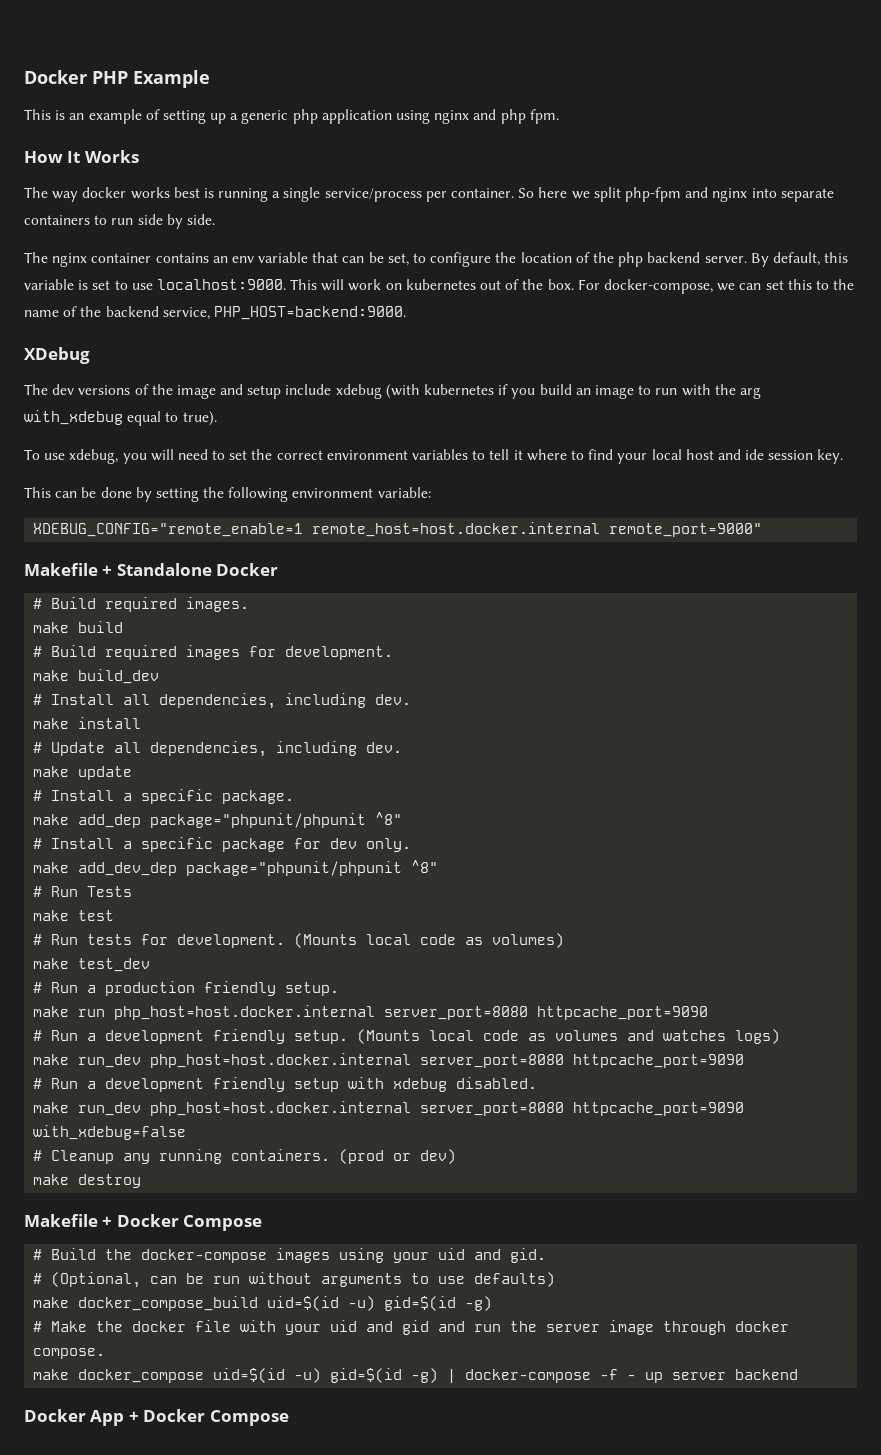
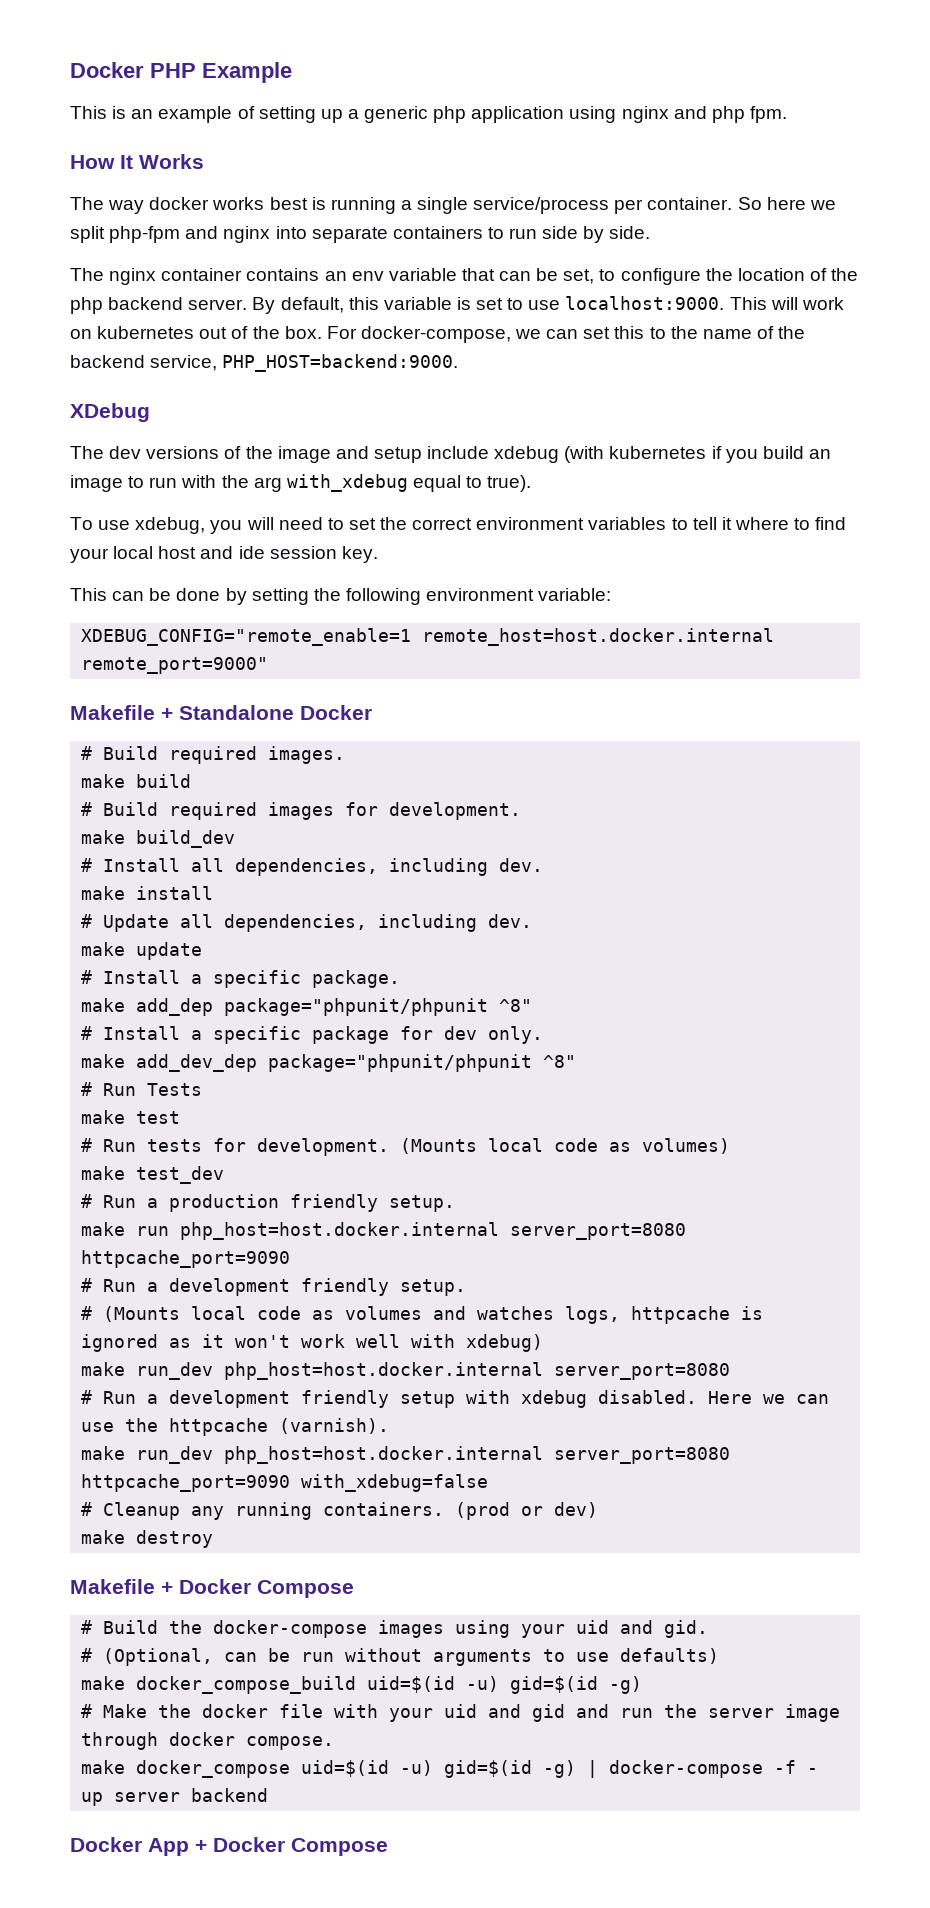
- # Run a development friendly setup. (Mounts local code as volumes and watches logs)
- make run_dev php_host=host.docker.internal server_port=8080 httpcache_port=9090
+ # Run a development friendly setup.
+ # (Mounts local code as volumes and watches logs, httpcache is ignored as it won't work well with xdebug)
+ make run_dev php_host=host.docker.internal server_port=8080
+ Here we can use the httpcache (varnish).

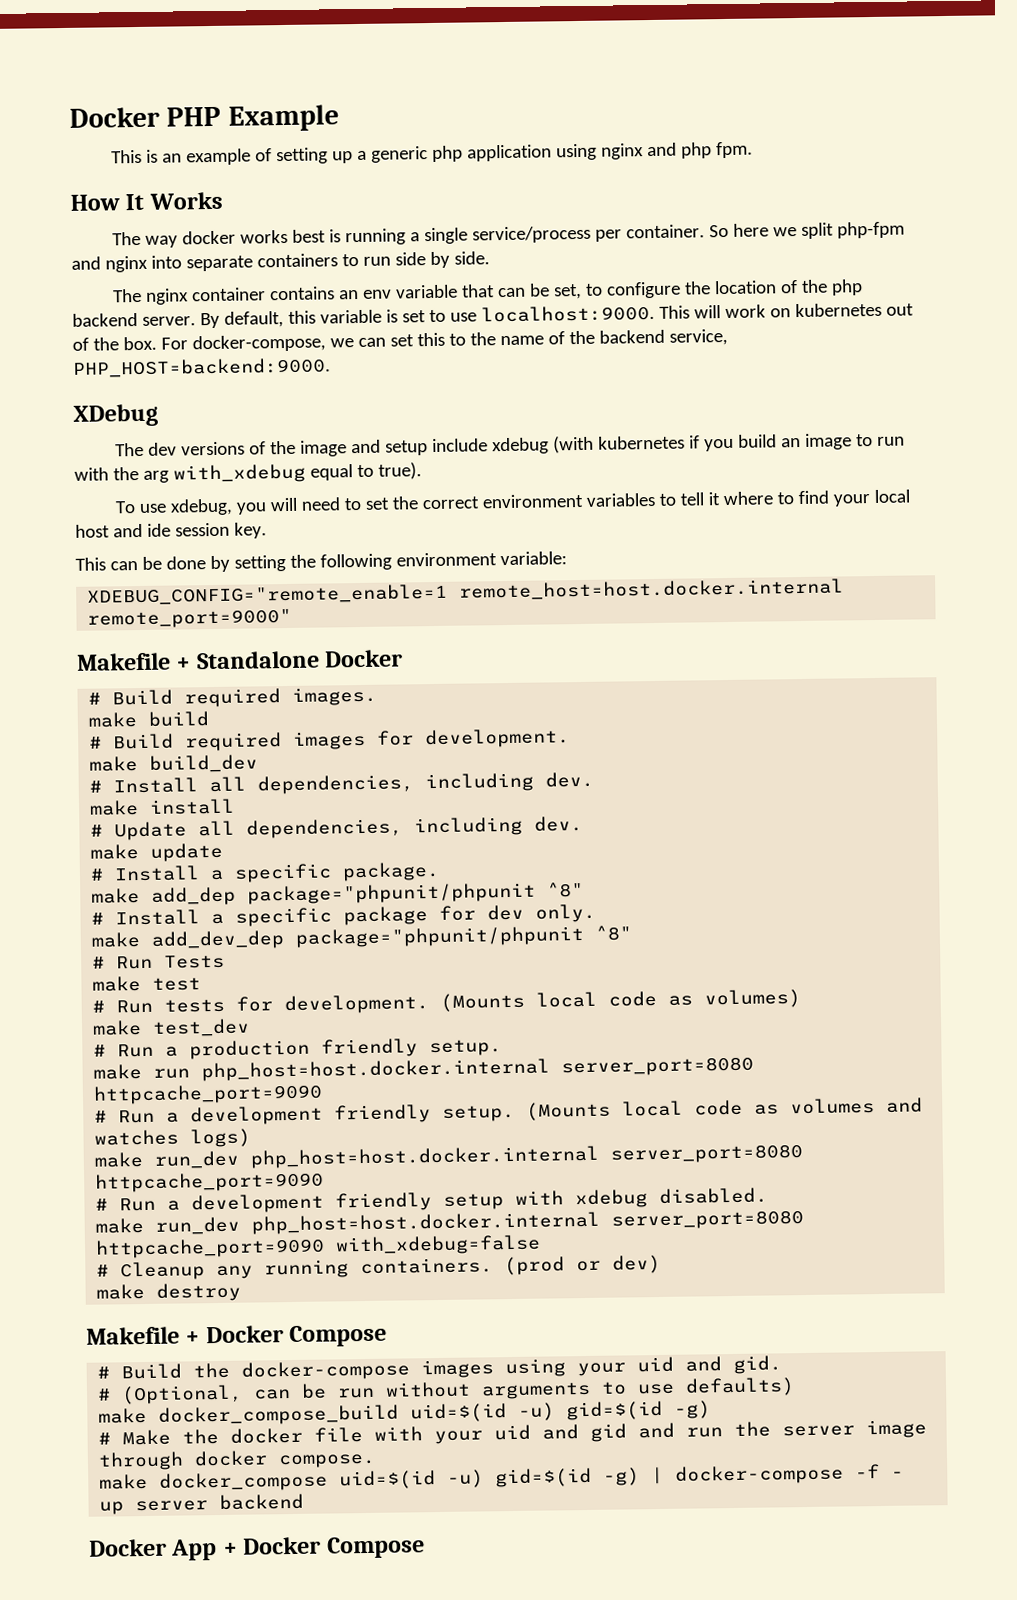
- # Run a development friendly setup.
- # (Mounts local code as volumes and watches logs, httpcache is ignored as it won't work well with xdebug)
- make run_dev php_host=host.docker.internal server_port=8080
+ # Run a development friendly setup. (Mounts local code as volumes and watches logs)
+ make run_dev php_host=host.docker.internal server_port=8080 httpcache_port=9090
- Here we can use the httpcache (varnish).

